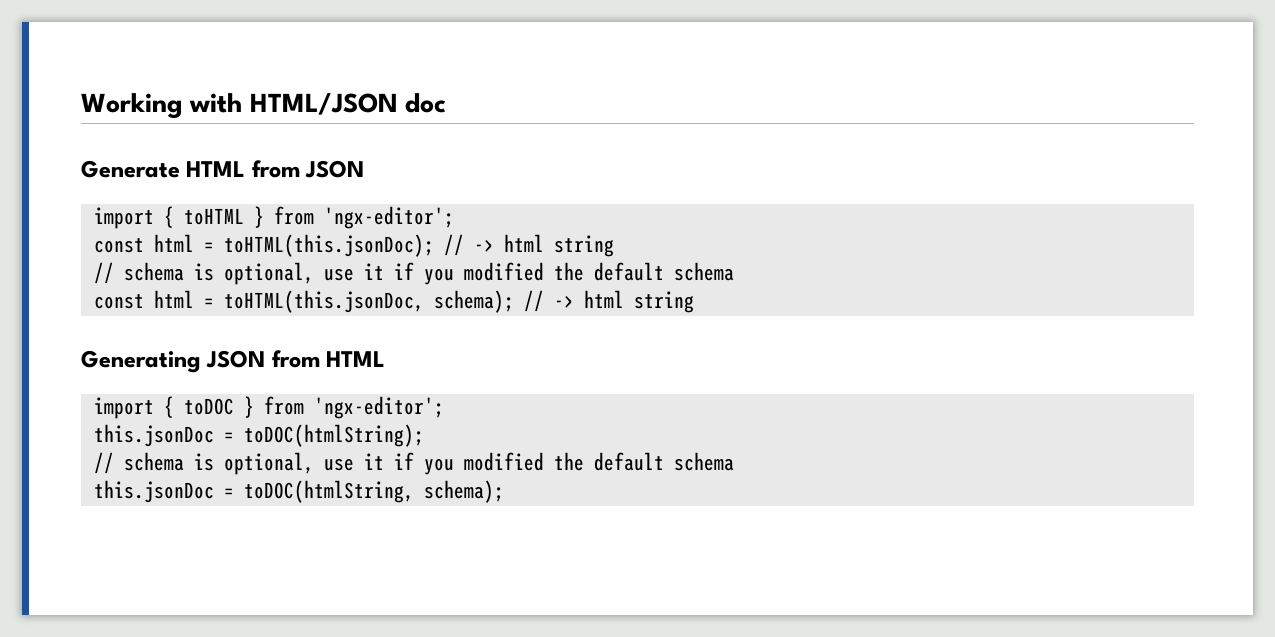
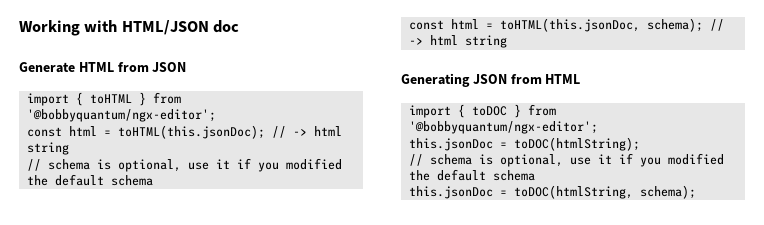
- import { toHTML } from 'ngx-editor';
+ import { toHTML } from '@bobbyquantum/ngx-editor';
- import { toDOC } from 'ngx-editor';
+ import { toDOC } from '@bobbyquantum/ngx-editor';

